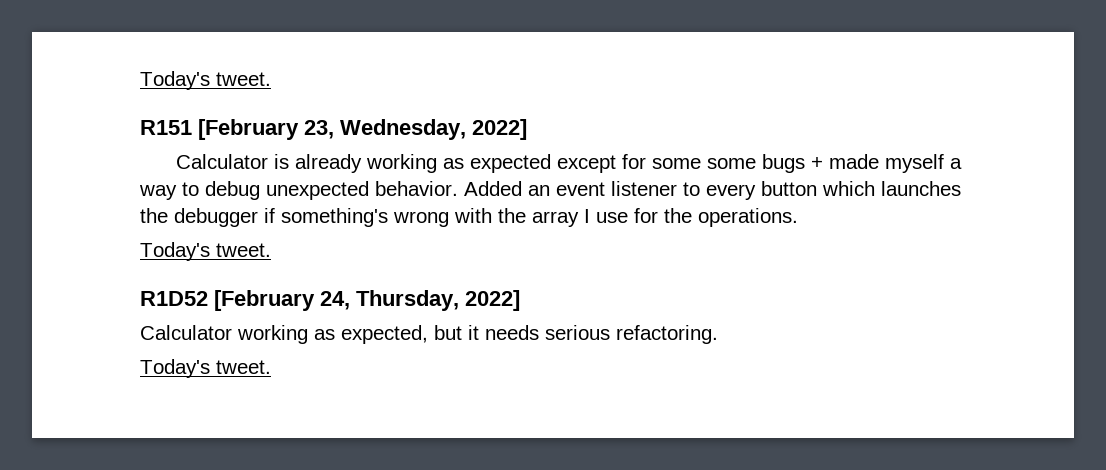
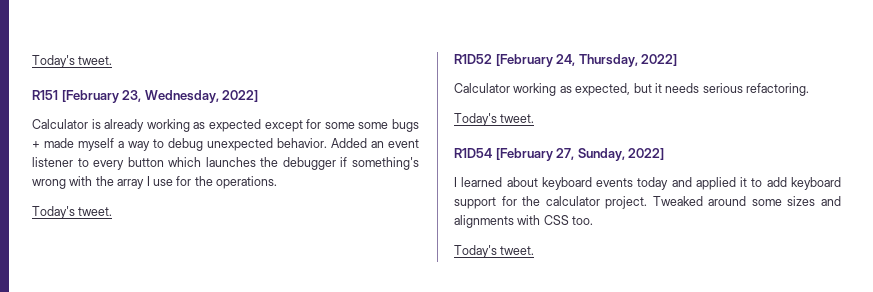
+ R1D54 [February 27, Sunday, 2022]
+ I learned about keyboard events today and applied it to add keyboard support for the calculator project. Tweaked around some sizes and alignments with CSS too.
+ Today's tweet.

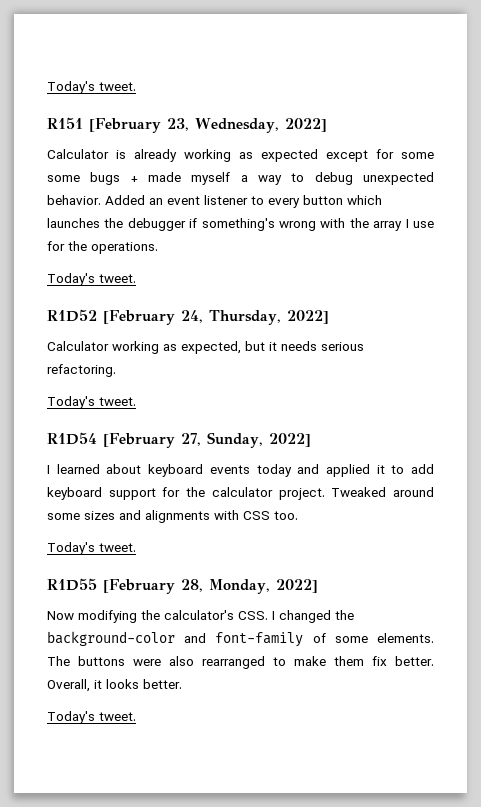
+ R1D55 [February 28, Monday, 2022]
+ Now modifying the calculator's CSS. I changed the background-color and font-family of some elements. The buttons were also rearranged to make them fix better. Overall, it looks better.
+ Today's tweet.

